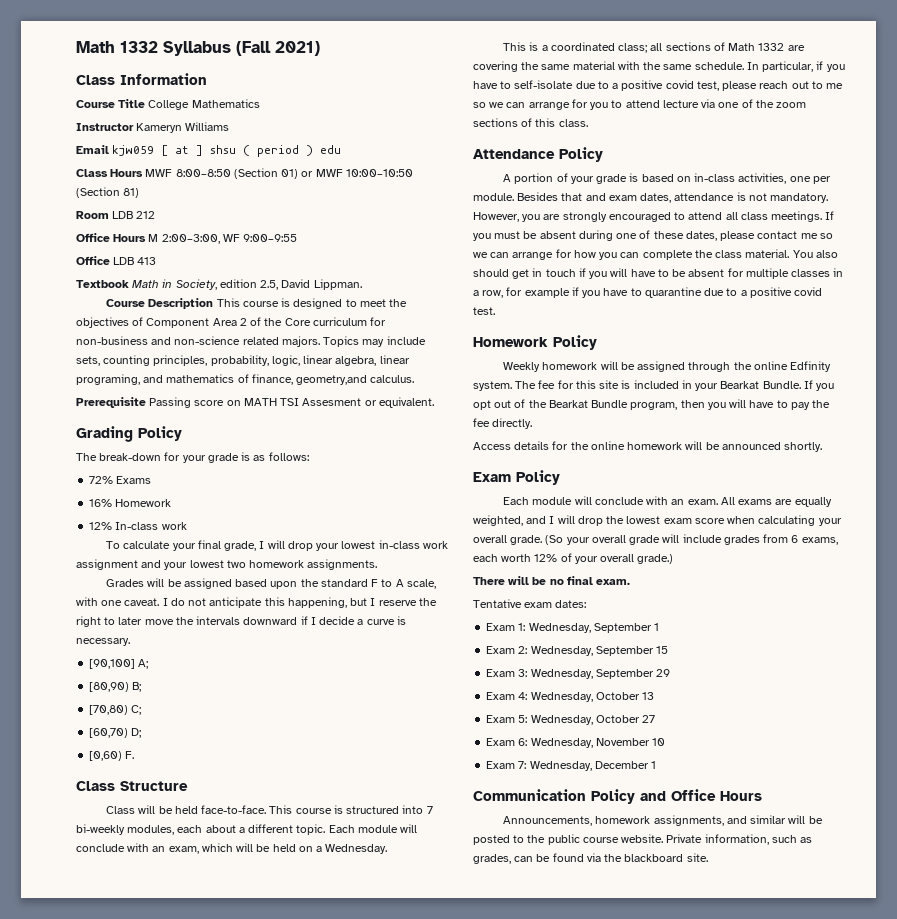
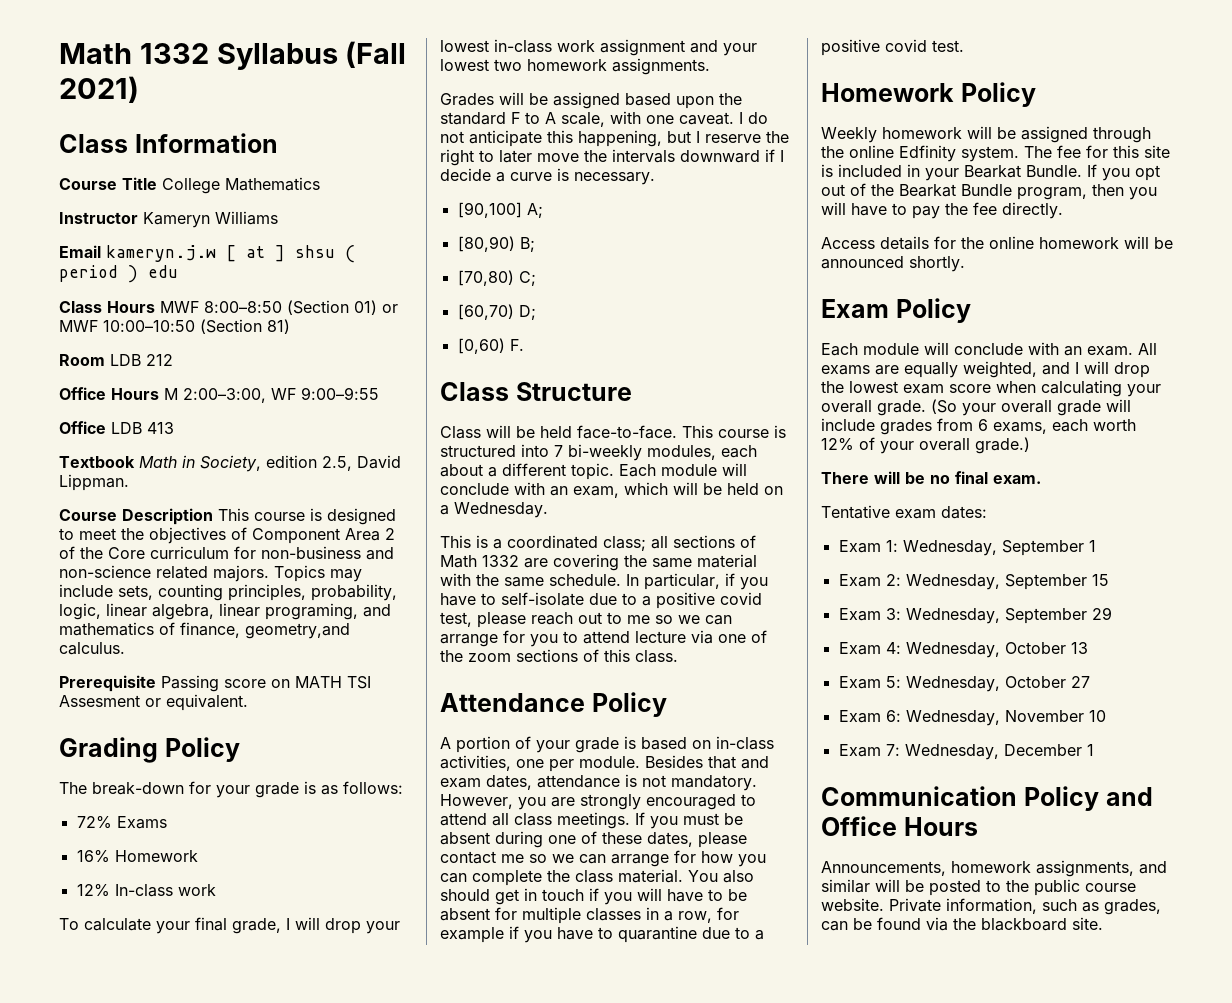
- Email kjw059 [ at ] shsu ( period ) edu
+ Email kameryn.j.w [ at ] shsu ( period ) edu

